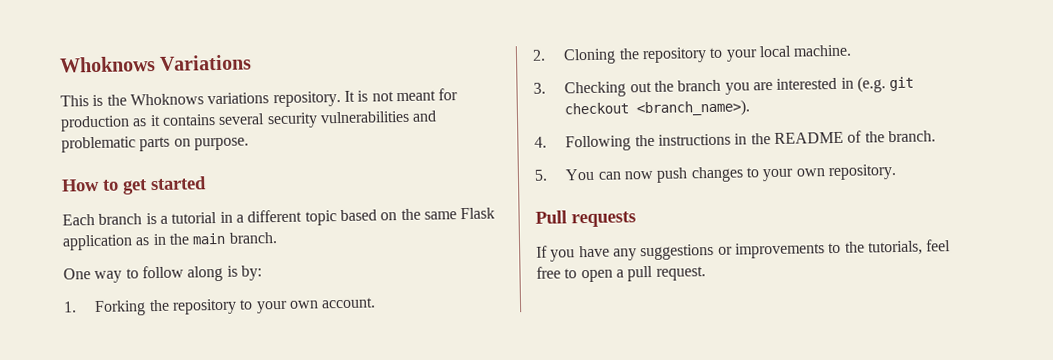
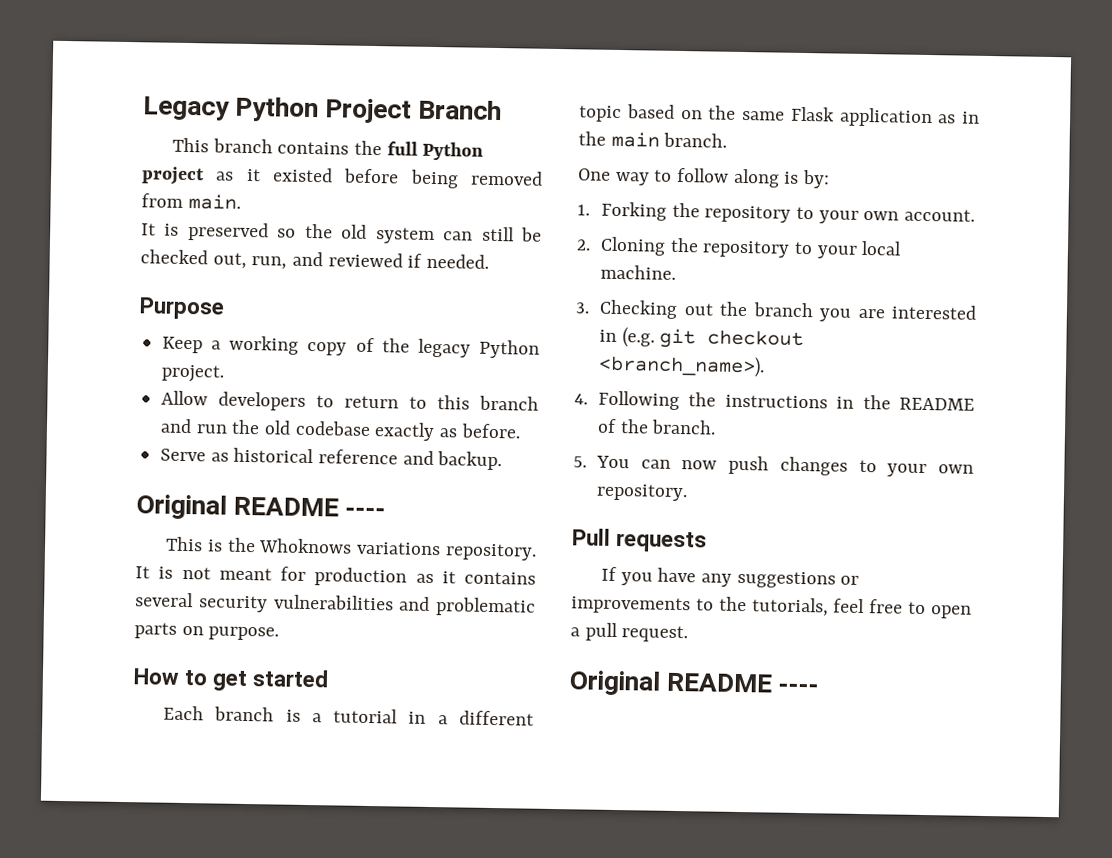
- Whoknows Variations
+ Legacy Python Project Branch
+ This branch contains the full Python project as it existed before being removed from main.
+ It is preserved so the old system can still be checked out, run, and reviewed if needed.
+ Purpose
+ Keep a working copy of the legacy Python project.
+ Allow developers to return to this branch and run the old codebase exactly as before.
+ Serve as historical reference and backup.
+ Original README ----
  If you have any suggestions or improvements to the tutorials, feel free to open a pull request.
+ Original README ----

